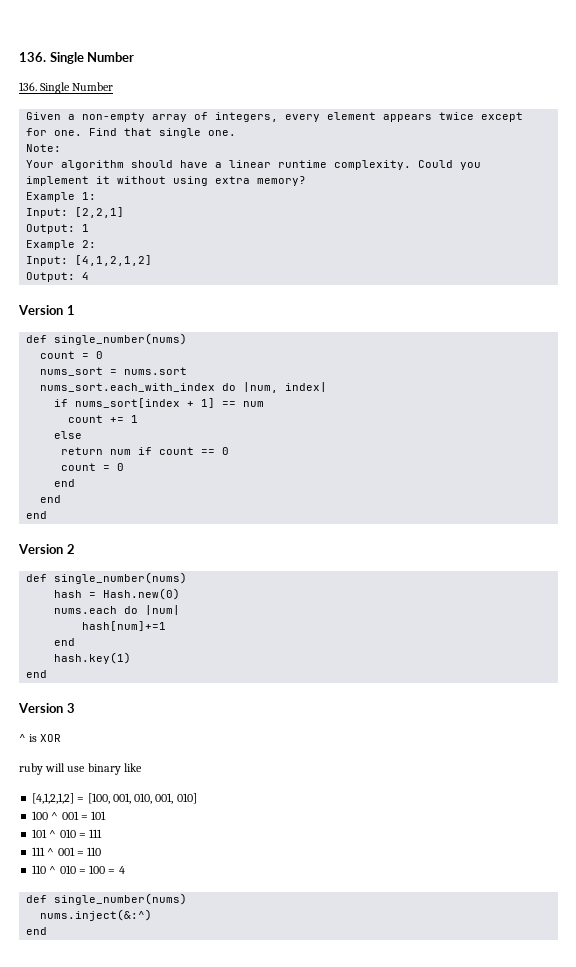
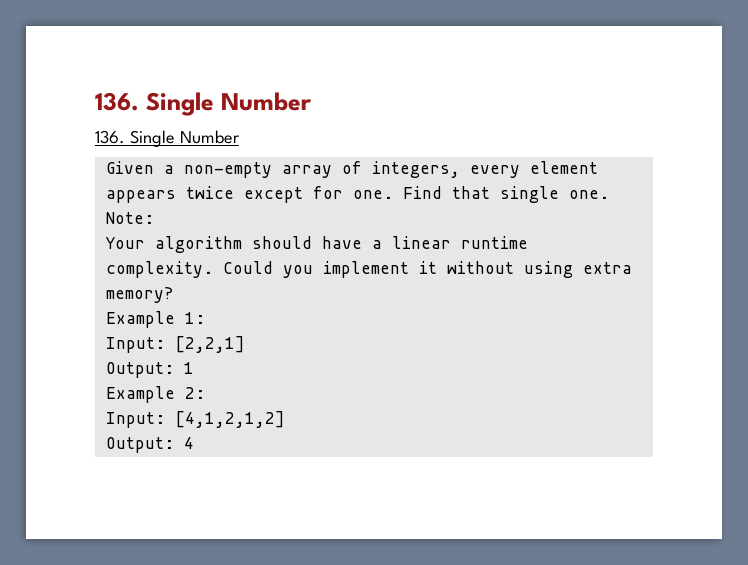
- Version 1
- def single_number(nums)
- count = 0
- nums_sort = nums.sort
- nums_sort.each_with_index do |num, index|
- if nums_sort[index + 1] == num
- count += 1
- else
- return num if count == 0
- count = 0
- end
- end
- end
- Version 2
- def single_number(nums)
- hash = Hash.new(0)
- nums.each do |num|
- hash[num]+=1
- end
- hash.key(1)
- end
- Version 3
- ^ is XOR
- ruby will use binary like
- [4,1,2,1,2] = [100, 001, 010, 001, 010]
- 100 ^ 001 = 101
- 101 ^ 010 = 111
- 111 ^ 001 = 110
- 110 ^ 010 = 100 = 4
- def single_number(nums)
- nums.inject(&:^)
- end

